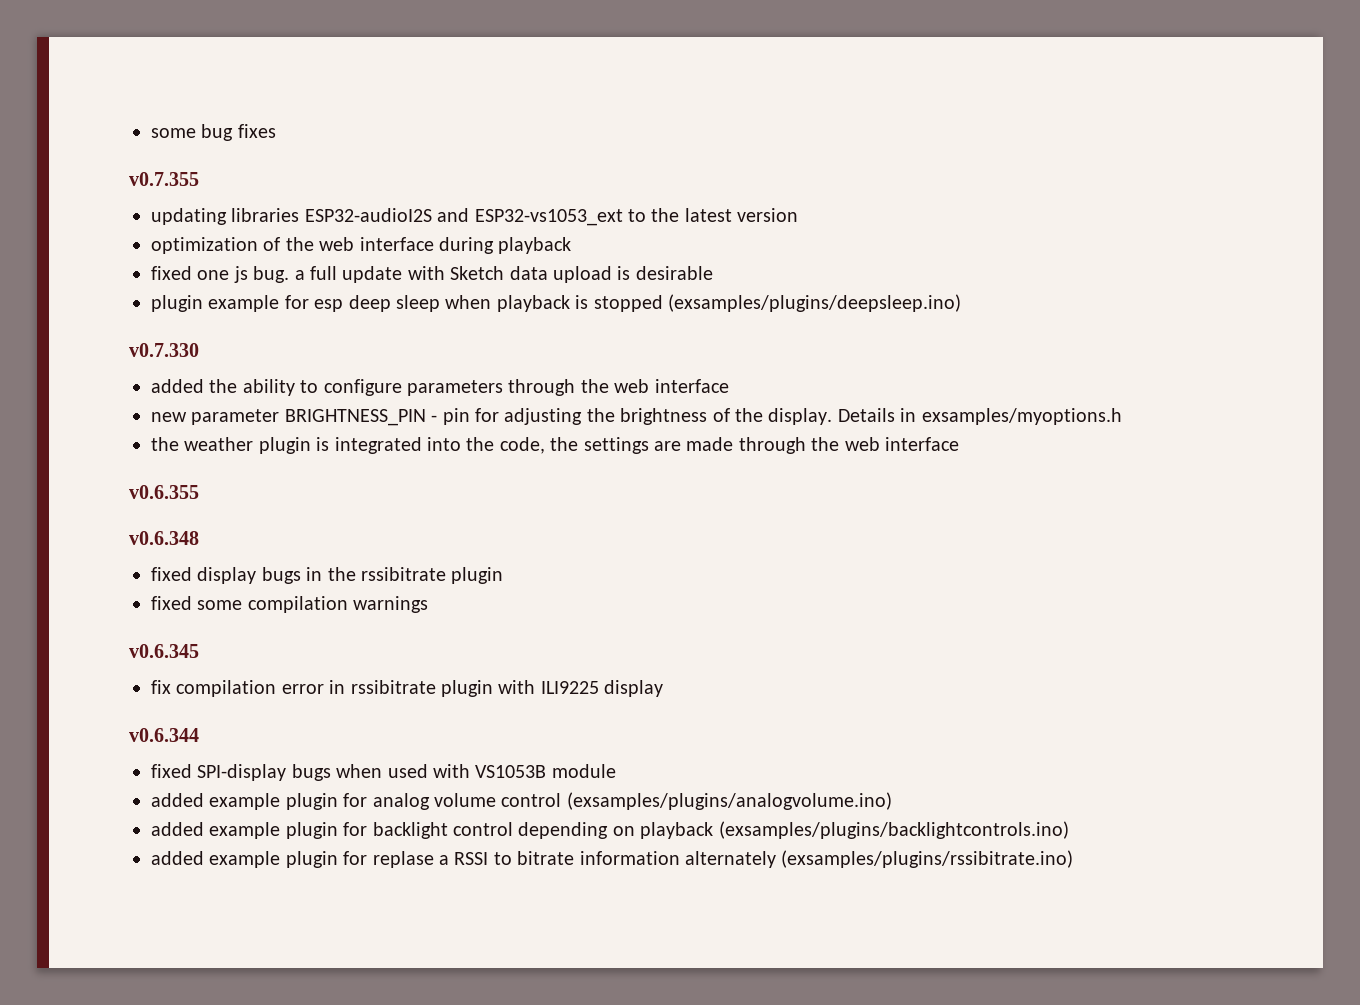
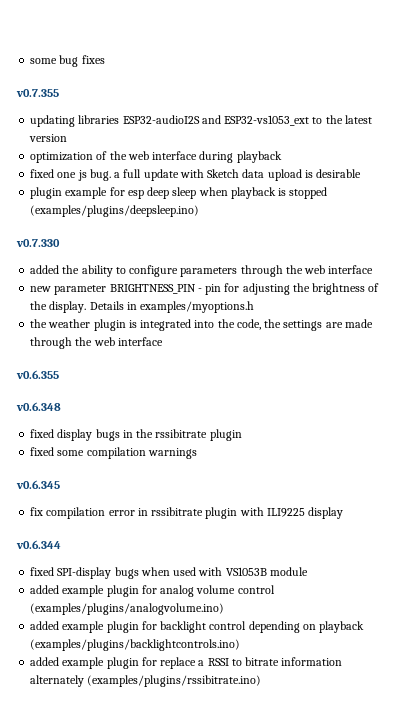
- plugin example for esp deep sleep when playback is stopped (exsamples/plugins/deepsleep.ino)
+ plugin example for esp deep sleep when playback is stopped (examples/plugins/deepsleep.ino)
- Details in exsamples/myoptions.h
+ Details in examples/myoptions.h
- added example plugin for analog volume control (exsamples/plugins/analogvolume.ino)
+ added example plugin for analog volume control (examples/plugins/analogvolume.ino)
- added example plugin for backlight control depending on playback (exsamples/plugins/backlightcontrols.ino)
- added example plugin for replase a RSSI to bitrate information alternately (exsamples/plugins/rssibitrate.ino)
+ added example plugin for backlight control depending on playback (examples/plugins/backlightcontrols.ino)
+ added example plugin for replace a RSSI to bitrate information alternately (examples/plugins/rssibitrate.ino)

